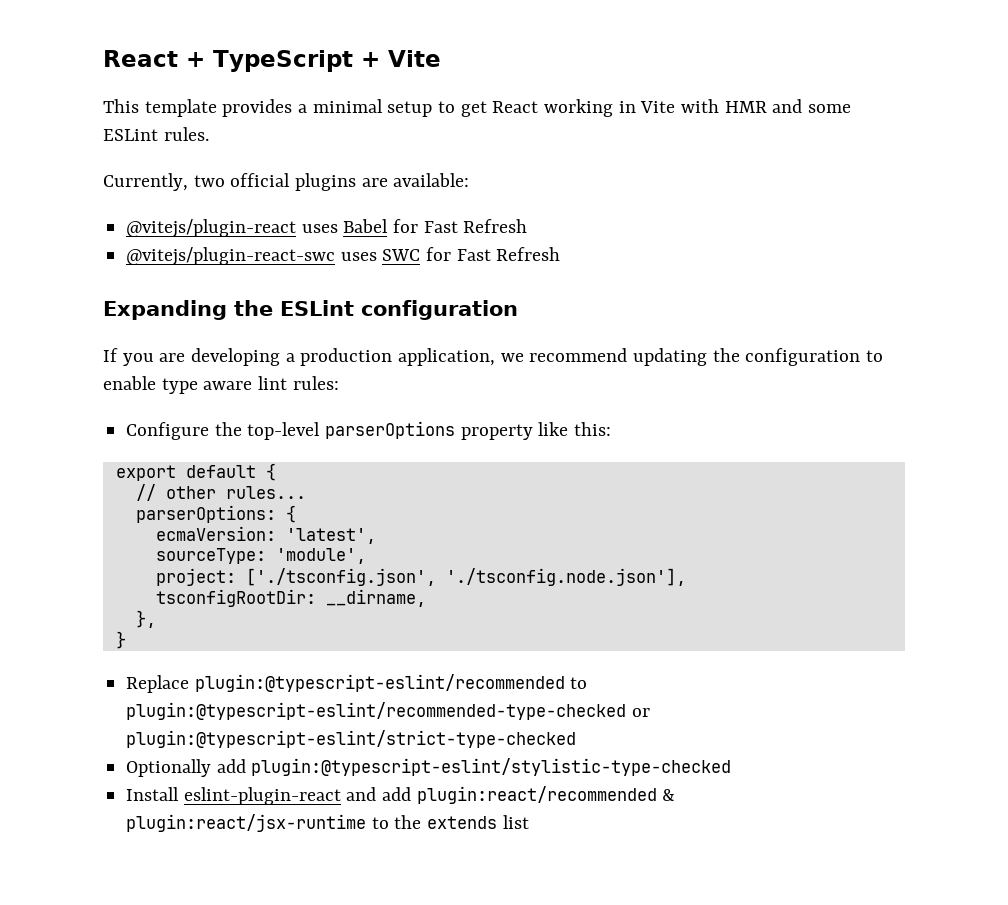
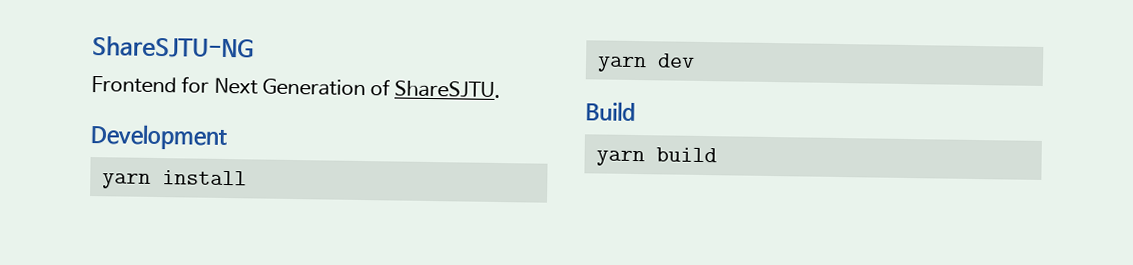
- React + TypeScript + Vite
- This template provides a minimal setup to get React working in Vite with HMR and some ESLint rules.
- Currently, two official plugins are available:
- @vitejs/plugin-react uses Babel for Fast Refresh
- @vitejs/plugin-react-swc uses SWC for Fast Refresh
- Expanding the ESLint configuration
- If you are developing a production application, we recommend updating the configuration to enable type aware lint rules:
- Configure the top-level parserOptions property like this:
- export default {
- // other rules...
- parserOptions: {
- ecmaVersion: 'latest',
- sourceType: 'module',
- project: ['./tsconfig.json', './tsconfig.node.json'],
- tsconfigRootDir: __dirname,
- },
- }
- Replace plugin:@typescript-eslint/recommended to plugin:@typescript-eslint/recommended-type-checked or plugin:@typescript-eslint/strict-type-checked
- Optionally add plugin:@typescript-eslint/stylistic-type-checked
- Install eslint-plugin-react and add plugin:react/recommended & plugin:react/jsx-runtime to the extends list
+ ShareSJTU-NG
+ Frontend for Next Generation of ShareSJTU.
+ Development
+ yarn install
+ yarn dev
+ Build
+ yarn build

